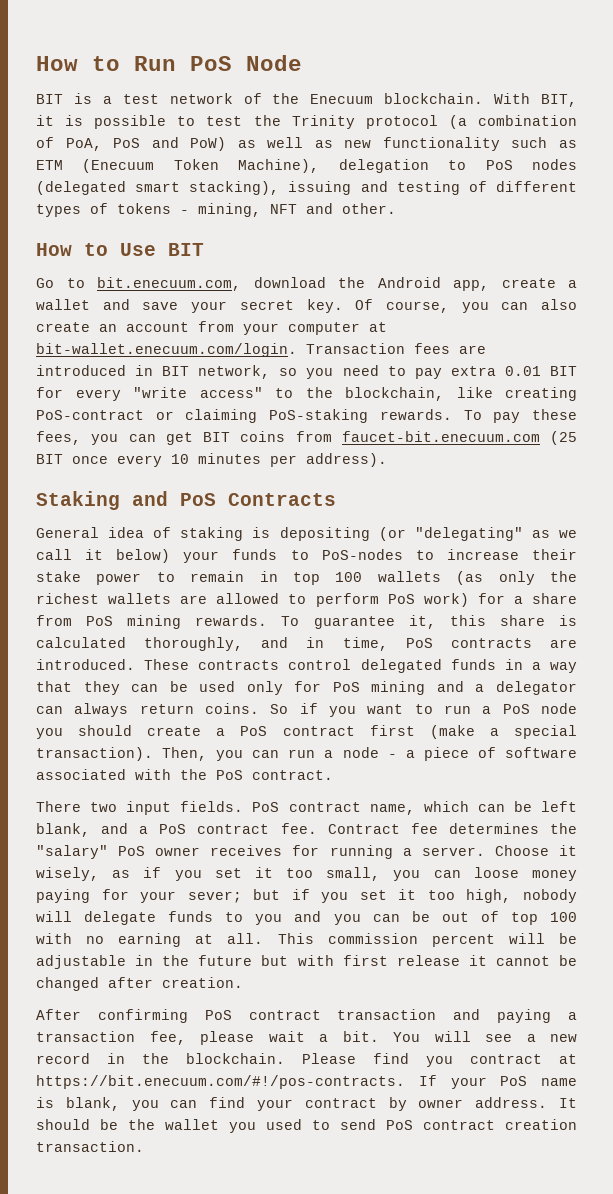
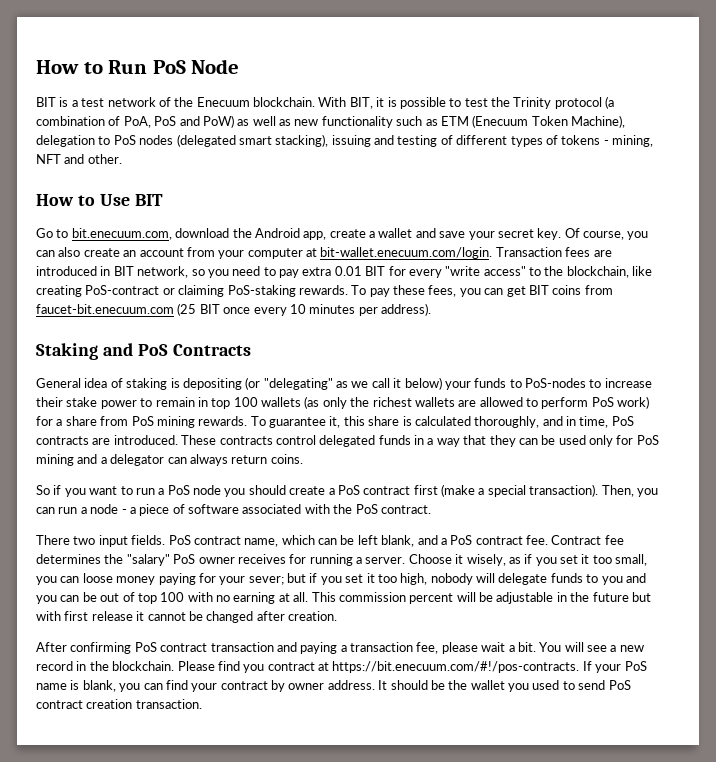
- These contracts control delegated funds in a way that they can be used only for PoS mining and a delegator can always return coins. So if you want to run a PoS node you should create a PoS contract first (make a special transaction).
+ These contracts control delegated funds in a way that they can be used only for PoS mining and a delegator can always return coins.
+ So if you want to run a PoS node you should create a PoS contract first (make a special transaction).

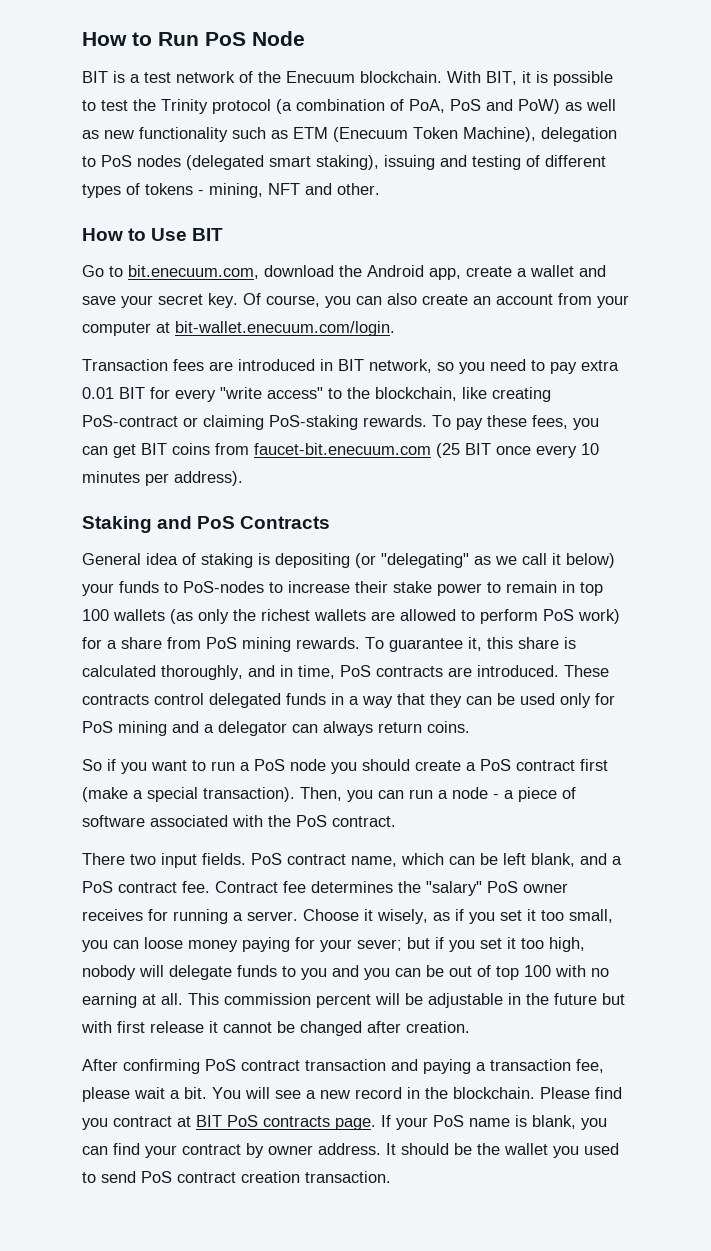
- With BIT, it is possible to test the Trinity protocol (a combination of PoA, PoS and PoW) as well as new functionality such as ETM (Enecuum Token Machine), delegation to PoS nodes (delegated smart stacking), issuing and testing of different types of tokens - mining, NFT and other.
+ With BIT, it is possible to test the Trinity protocol (a combination of PoA, PoS and PoW) as well as new functionality such as ETM (Enecuum Token Machine), delegation to PoS nodes (delegated smart staking), issuing and testing of different types of tokens - mining, NFT and other.
- Of course, you can also create an account from your computer at bit-wallet.enecuum.com/login. Transaction fees are introduced in BIT network, so you need to pay extra 0.01 BIT for every "write access" to the blockchain, like creating PoS-contract or claiming PoS-staking rewards.
+ Of course, you can also create an account from your computer at bit-wallet.enecuum.com/login.
+ Transaction fees are introduced in BIT network, so you need to pay extra 0.01 BIT for every "write access" to the blockchain, like creating PoS-contract or claiming PoS-staking rewards.
- Please find you contract at https://bit.enecuum.com/#!/pos-contracts. If your PoS name is blank, you can find your contract by owner address.
+ Please find you contract at BIT PoS contracts page. If your PoS name is blank, you can find your contract by owner address.

